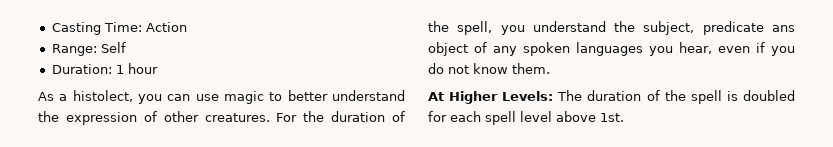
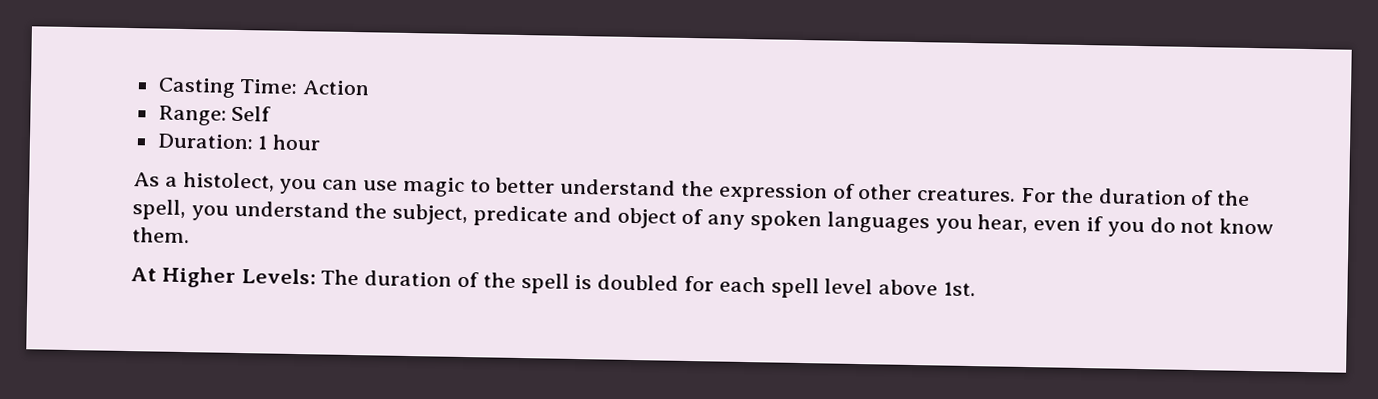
- For the duration of the spell, you understand the subject, predicate ans object of any spoken languages you hear, even if you do not know them.
+ For the duration of the spell, you understand the subject, predicate and object of any spoken languages you hear, even if you do not know them.

